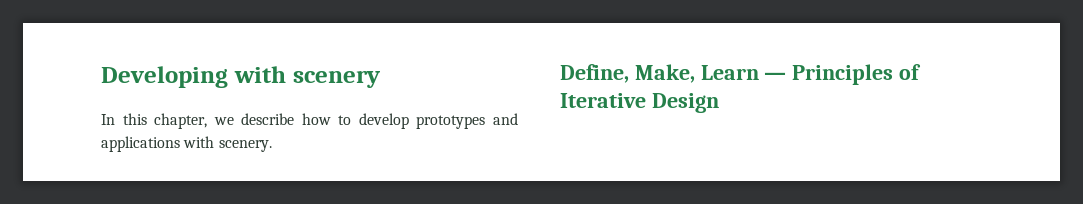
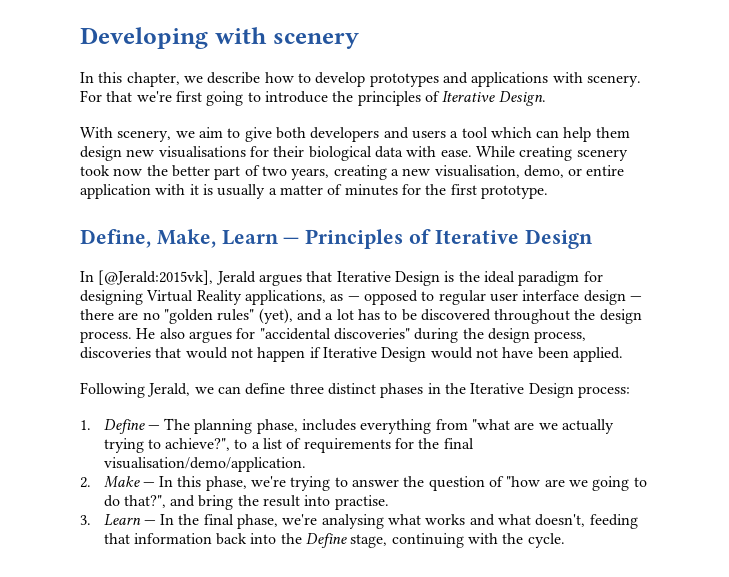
+ For that we're first going to introduce the principles of Iterative Design.
+ With scenery, we aim to give both developers and users a tool which can help them design new visualisations for their biological data with ease. While creating scenery took now the better part of two years, creating a new visualisation, demo, or entire application with it is usually a matter of minutes for the first prototype.
+ In [@Jerald:2015vk], Jerald argues that Iterative Design is the ideal paradigm for designing Virtual Reality applications, as — opposed to regular user interface design — there are no "golden rules" (yet), and a lot has to be discovered throughout the design process. He also argues for "accidental discoveries" during the design process, discoveries that would not happen if Iterative Design would not have been applied.
+ Following Jerald, we can define three distinct phases in the Iterative Design process:
+ 1. Define — The planning phase, includes everything from "what are we actually trying to achieve?", to a list of requirements for the final visualisation/demo/application.
+ 2. Make — In this phase, we're trying to answer the question of "how are we going to do that?", and bring the result into practise.
+ 3. Learn — In the final phase, we're analysing what works and what doesn't, feeding that information back into the Define stage, continuing with the cycle.

